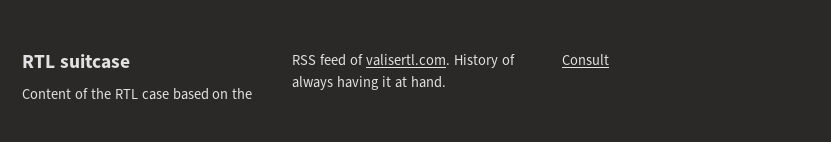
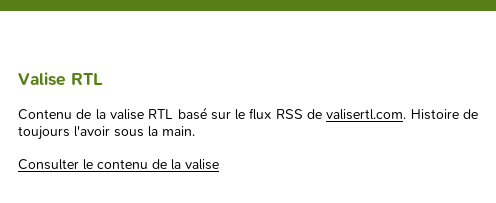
- RTL suitcase
- Content of the RTL case based on the RSS feed of valisertl.com. History of always having it at hand.
- Consult
+ Valise RTL
+ Contenu de la valise RTL basé sur le flux RSS de valisertl.com. Histoire de toujours l'avoir sous la main.
+ Consulter le contenu de la valise

